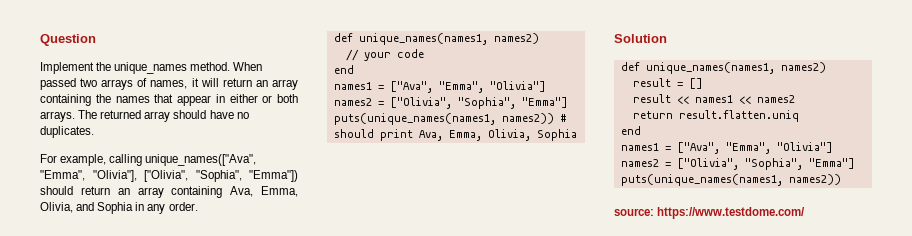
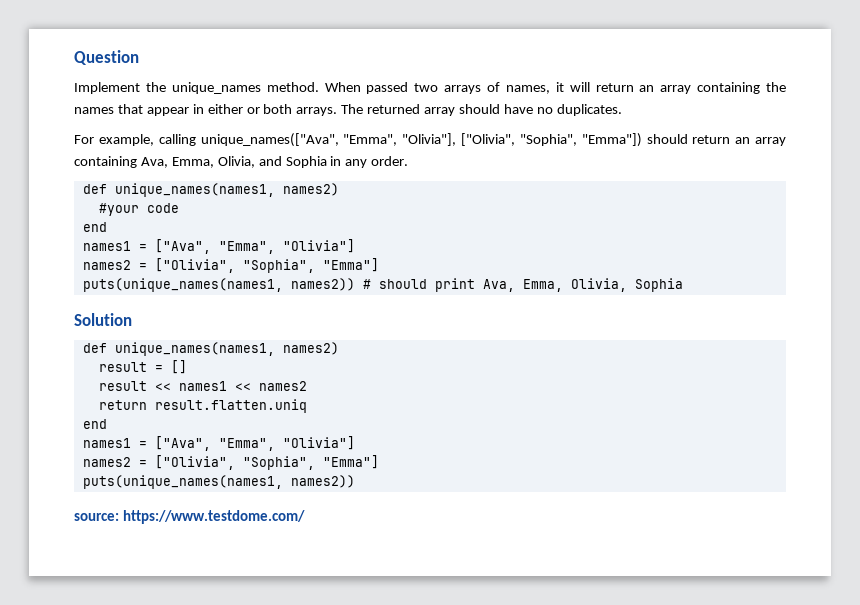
- // your code
+ #your code

